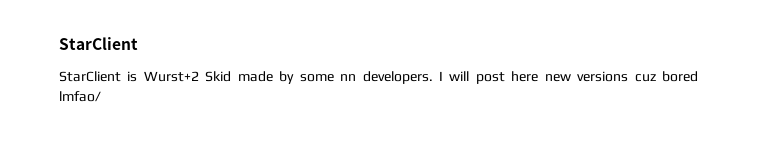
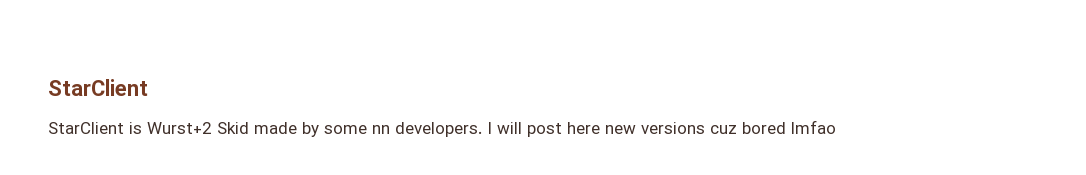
- I will post here new versions cuz bored lmfao/
+ I will post here new versions cuz bored lmfao

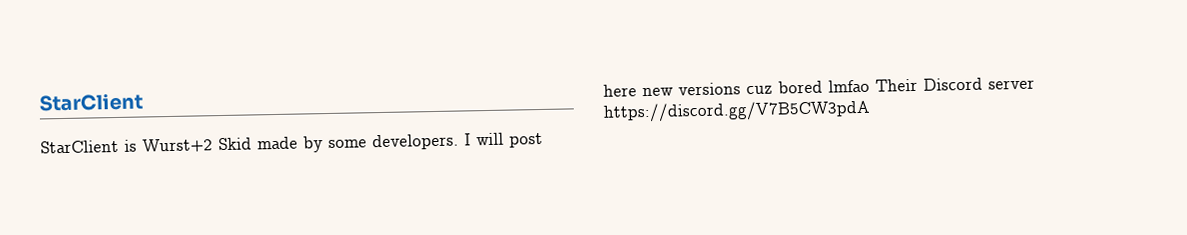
- StarClient is Wurst+2 Skid made by some nn developers.
+ StarClient is Wurst+2 Skid made by some developers.
- I will post here new versions cuz bored lmfao
+ I will post here new versions cuz bored lmfao Their Discord server https://discord.gg/V7B5CW3pdA

